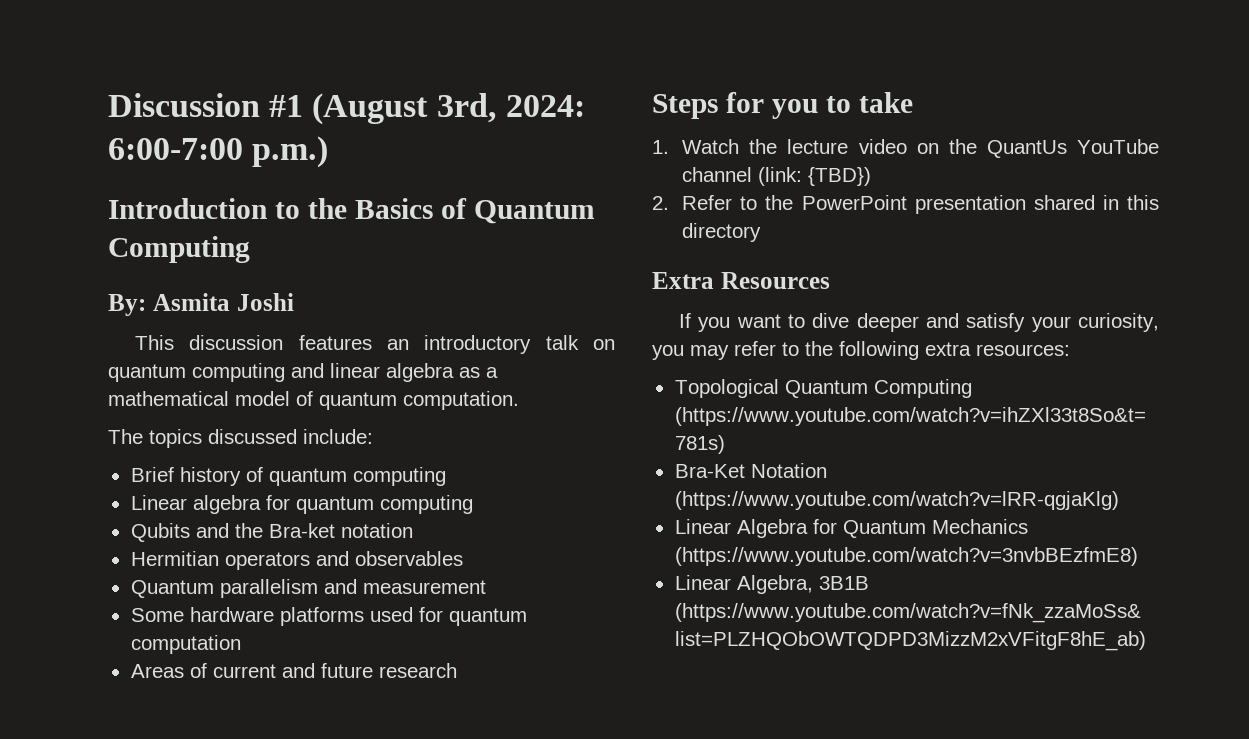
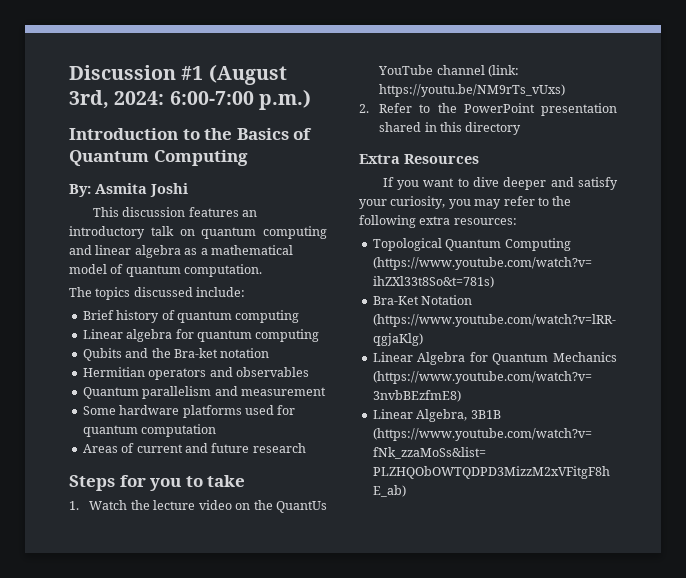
- 1. Watch the lecture video on the QuantUs YouTube channel (link: {TBD})
+ 1. Watch the lecture video on the QuantUs YouTube channel (link: https://youtu.be/NM9rTs_vUxs)

